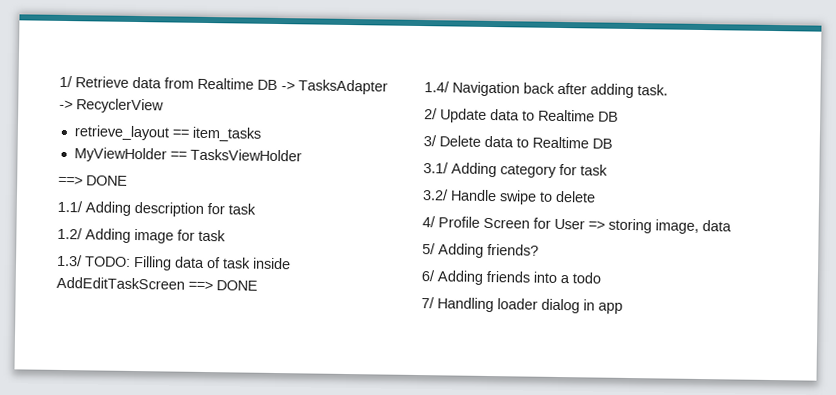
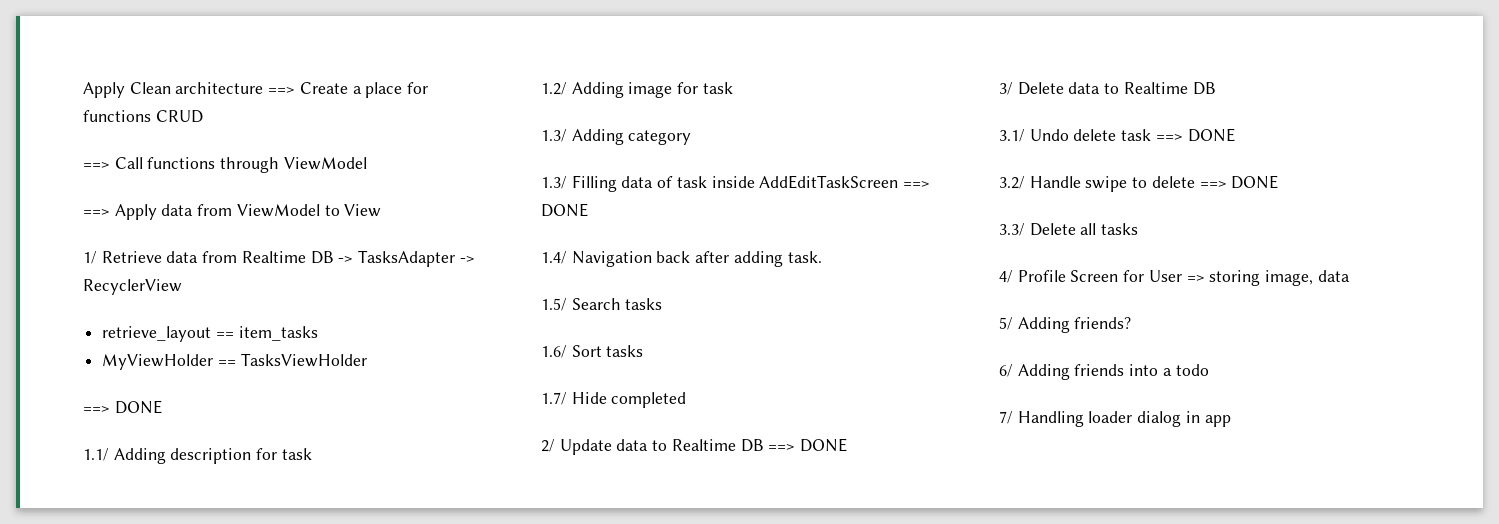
+ Apply Clean architecture ==> Create a place for functions CRUD
+ ==> Call functions through ViewModel
+ ==> Apply data from ViewModel to View
- 1.3/ TODO: Filling data of task inside AddEditTaskScreen ==> DONE
+ 1.3/ Adding category
+ 1.3/ Filling data of task inside AddEditTaskScreen ==> DONE
+ 1.5/ Search tasks
+ 1.6/ Sort tasks
+ 1.7/ Hide completed
- 2/ Update data to Realtime DB
+ 2/ Update data to Realtime DB ==> DONE
- 3.1/ Adding category for task
+ 3.1/ Undo delete task ==> DONE
- 3.2/ Handle swipe to delete
+ 3.2/ Handle swipe to delete ==> DONE
+ 3.3/ Delete all tasks

